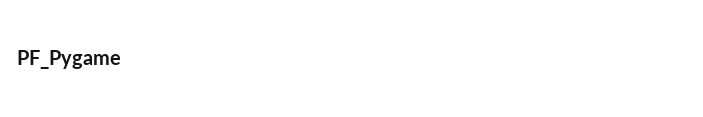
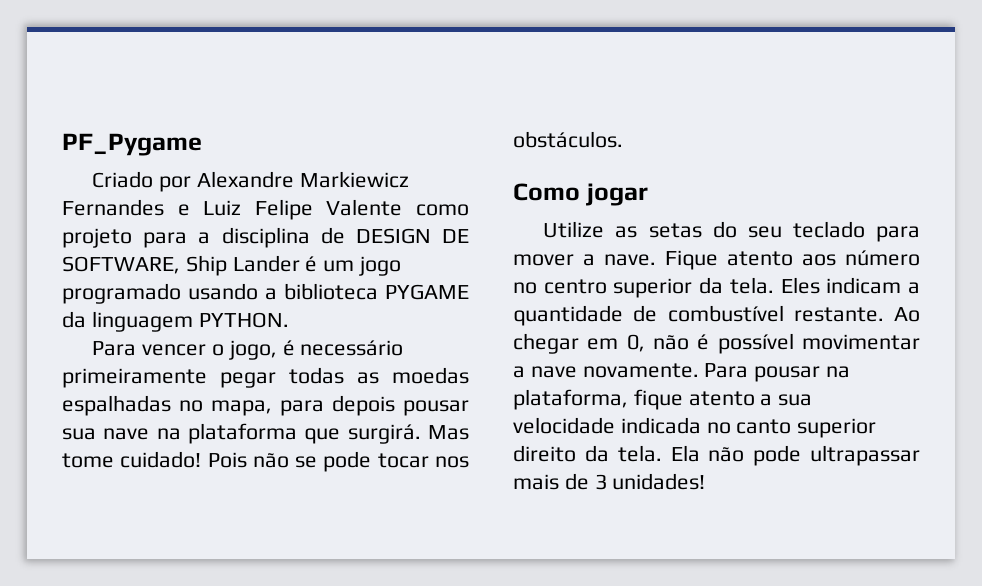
+ Criado por Alexandre Markiewicz Fernandes e Luiz Felipe Valente como projeto para a disciplina de DESIGN DE SOFTWARE, Ship Lander é um jogo programado usando a biblioteca PYGAME da linguagem PYTHON.
+ Para vencer o jogo, é necessário primeiramente pegar todas as moedas espalhadas no mapa, para depois pousar sua nave na plataforma que surgirá. Mas tome cuidado! Pois não se pode tocar nos obstáculos.
+ Como jogar
+ Utilize as setas do seu teclado para mover a nave. Fique atento aos número no centro superior da tela. Eles indicam a quantidade de combustível restante. Ao chegar em 0, não é possível movimentar a nave novamente. Para pousar na plataforma, fique atento a sua velocidade indicada no canto superior direito da tela. Ela não pode ultrapassar mais de 3 unidades!

